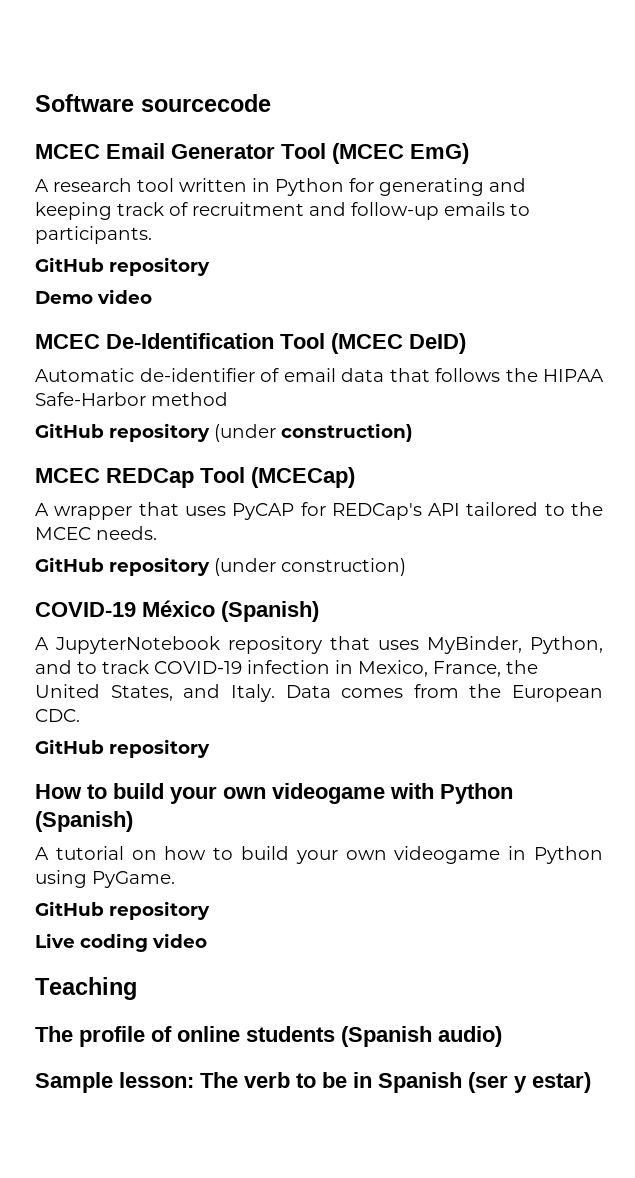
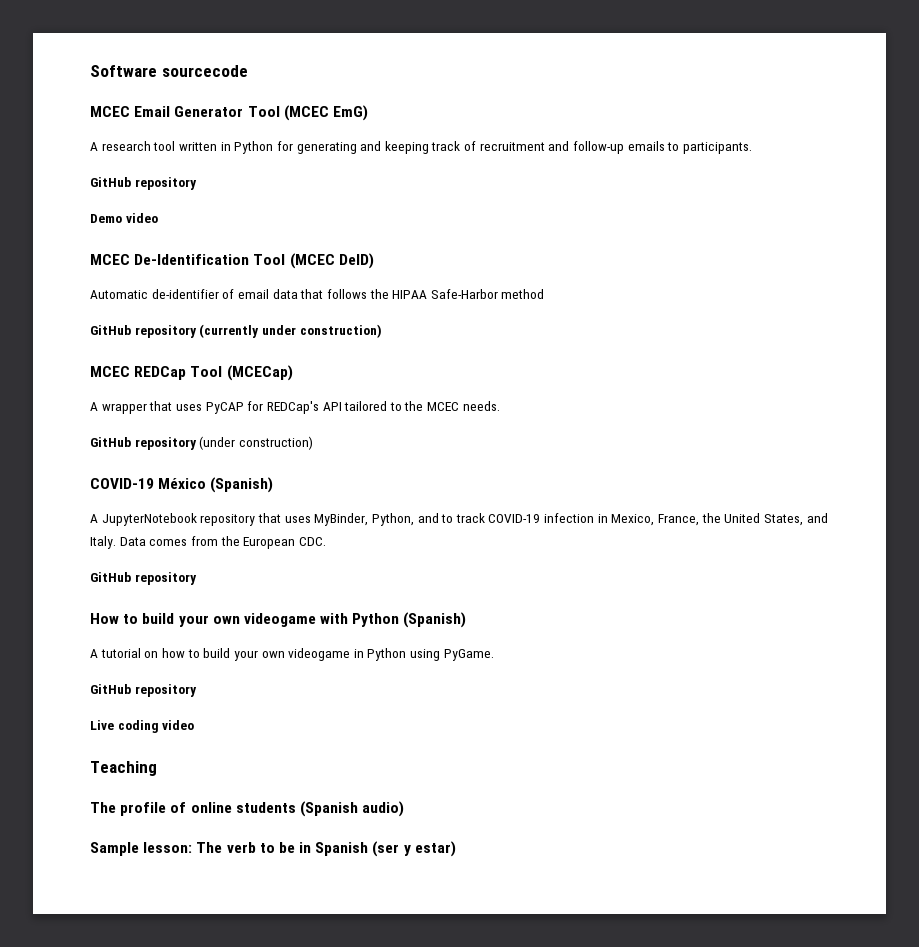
  Automatic de-identifier of email data that follows the HIPAA Safe-Harbor method
- GitHub repository (under construction)
+ GitHub repository (currently under construction)

